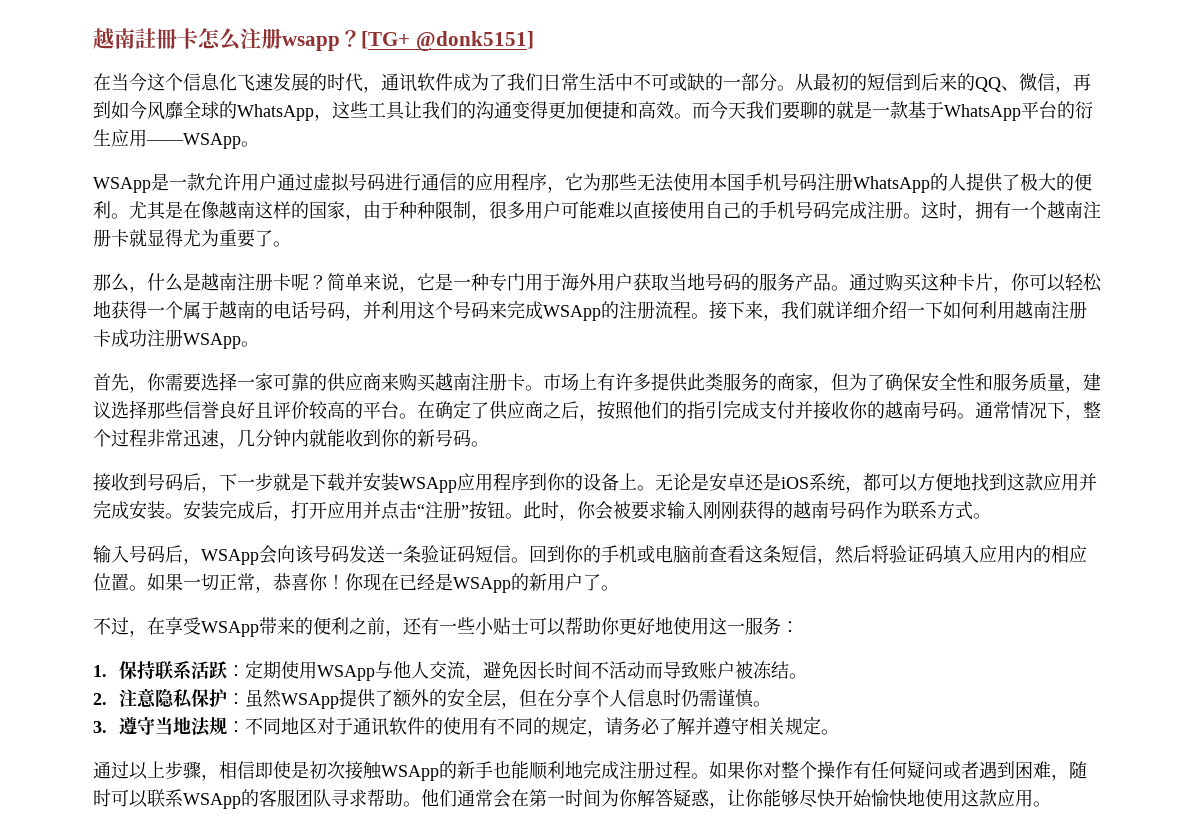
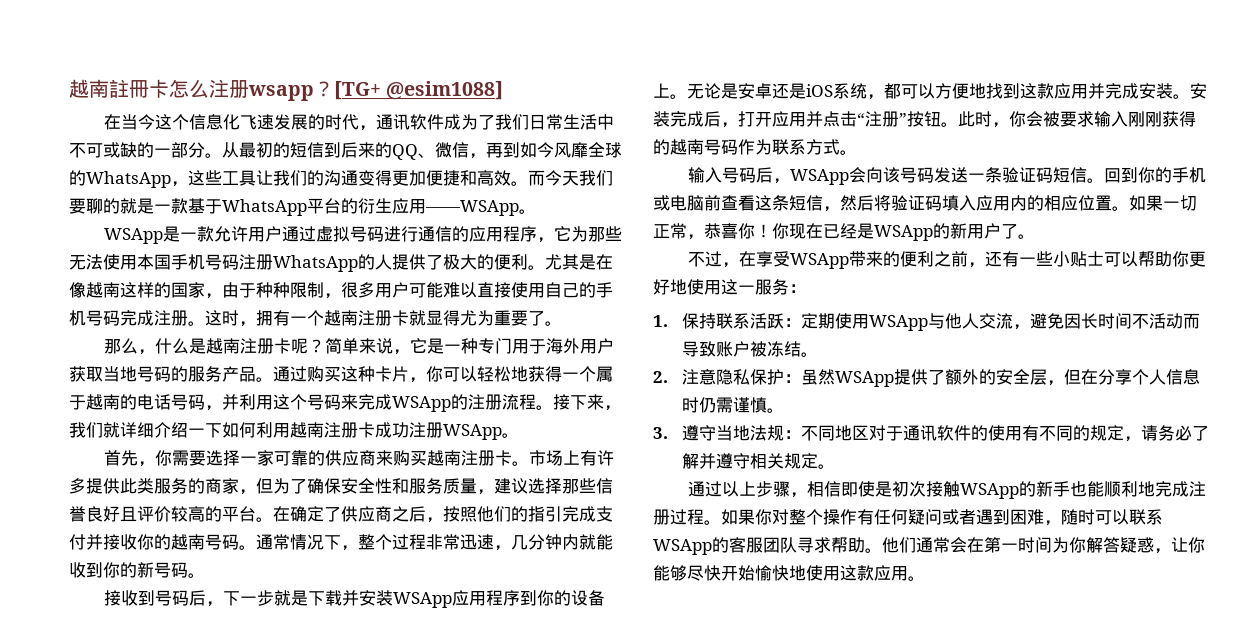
- [TG+ @donk5151]
+ [TG+ @esim1088]

